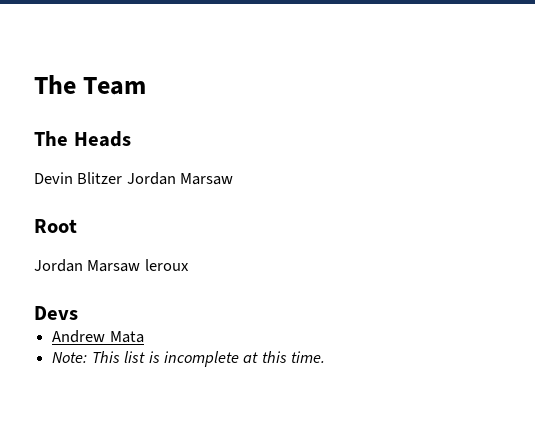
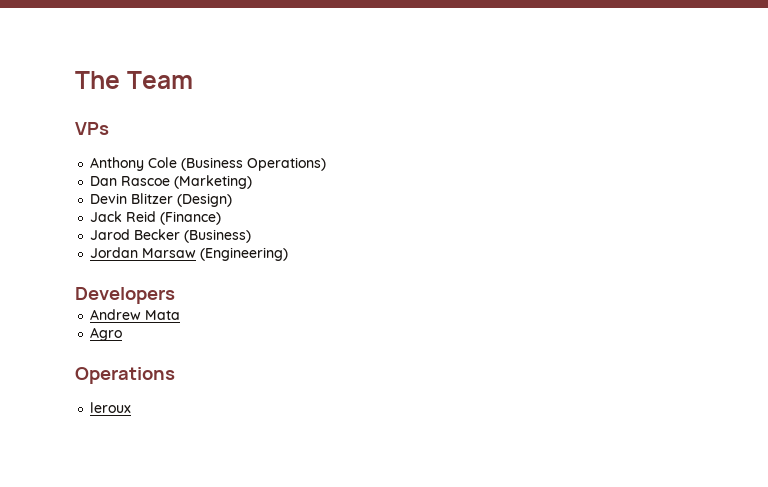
- The Heads
- Devin Blitzer Jordan Marsaw
- Root
- Jordan Marsaw leroux
- Devs
+ VPs
+ Anthony Cole (Business Operations)
+ Dan Rascoe (Marketing)
+ Devin Blitzer (Design)
+ Jack Reid (Finance)
+ Jarod Becker (Business)
+ Jordan Marsaw (Engineering)
+ Developers
- Note: This list is incomplete at this time.
+ Agro
+ Operations
+ leroux

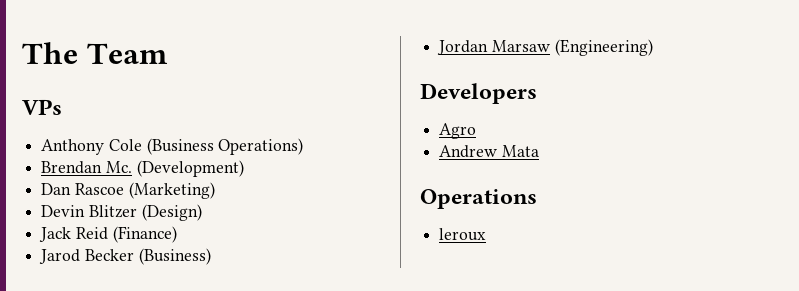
+ Brendan Mc. (Development)
+ Agro
- Agro

